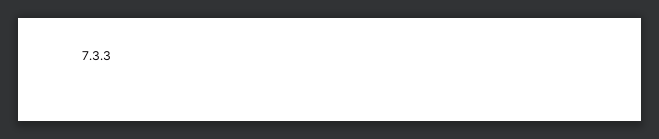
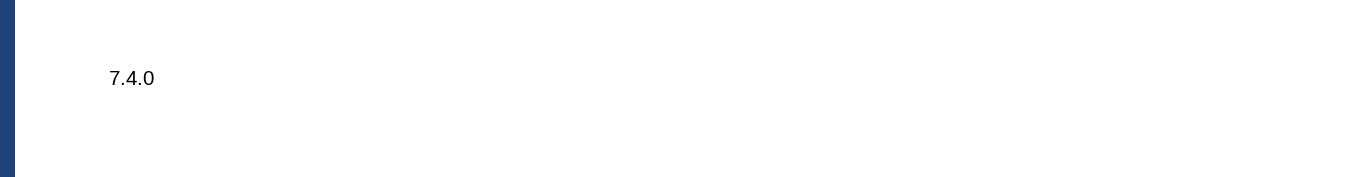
- 7.3.3
+ 7.4.0

